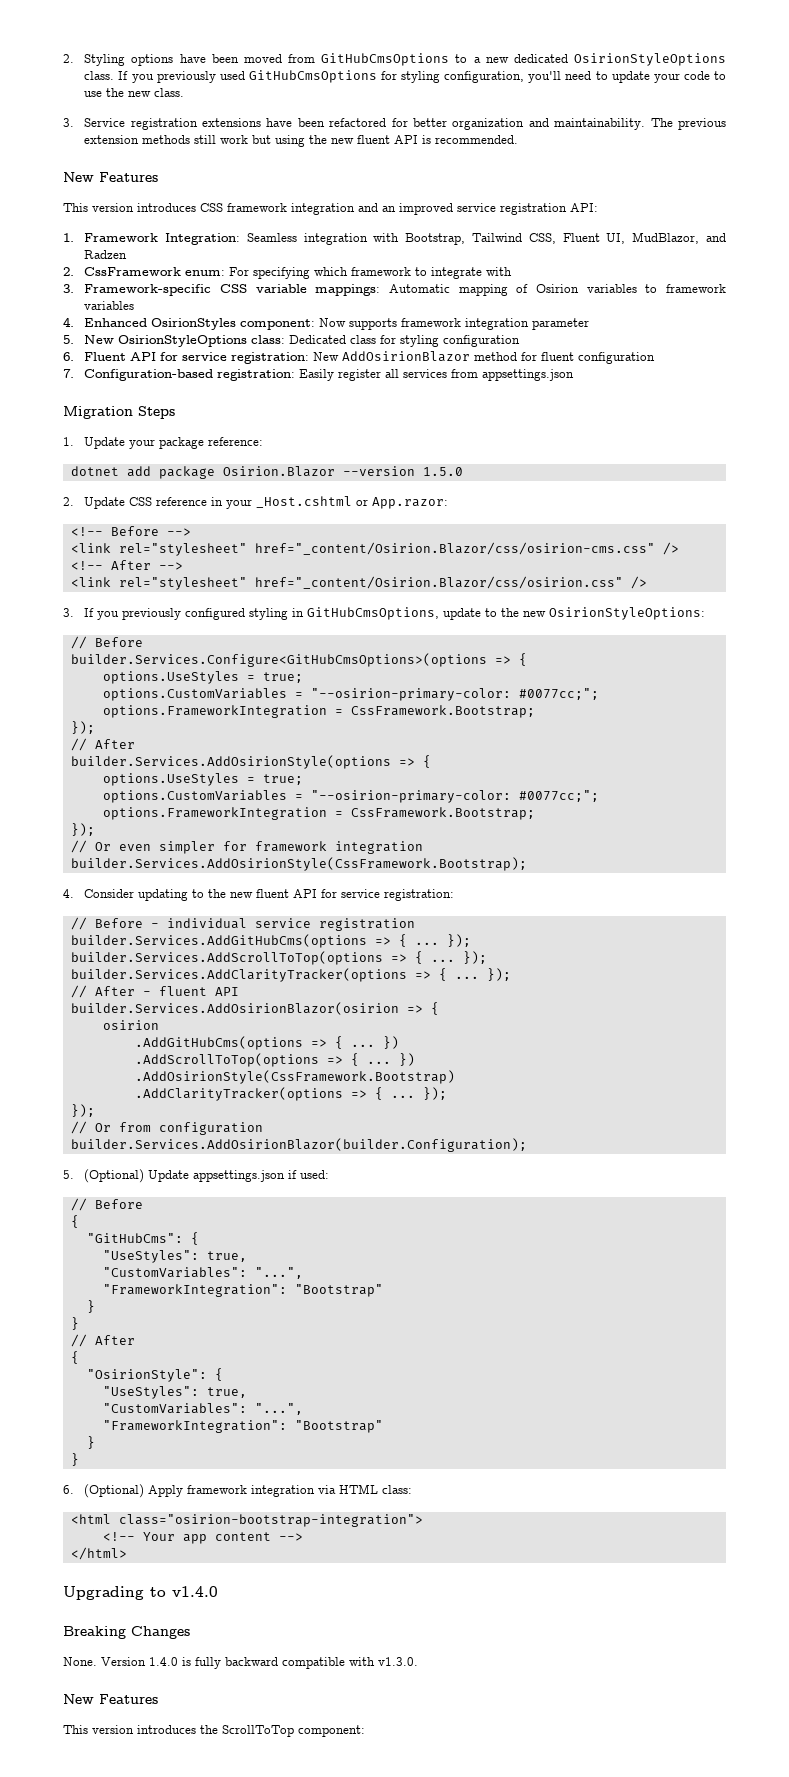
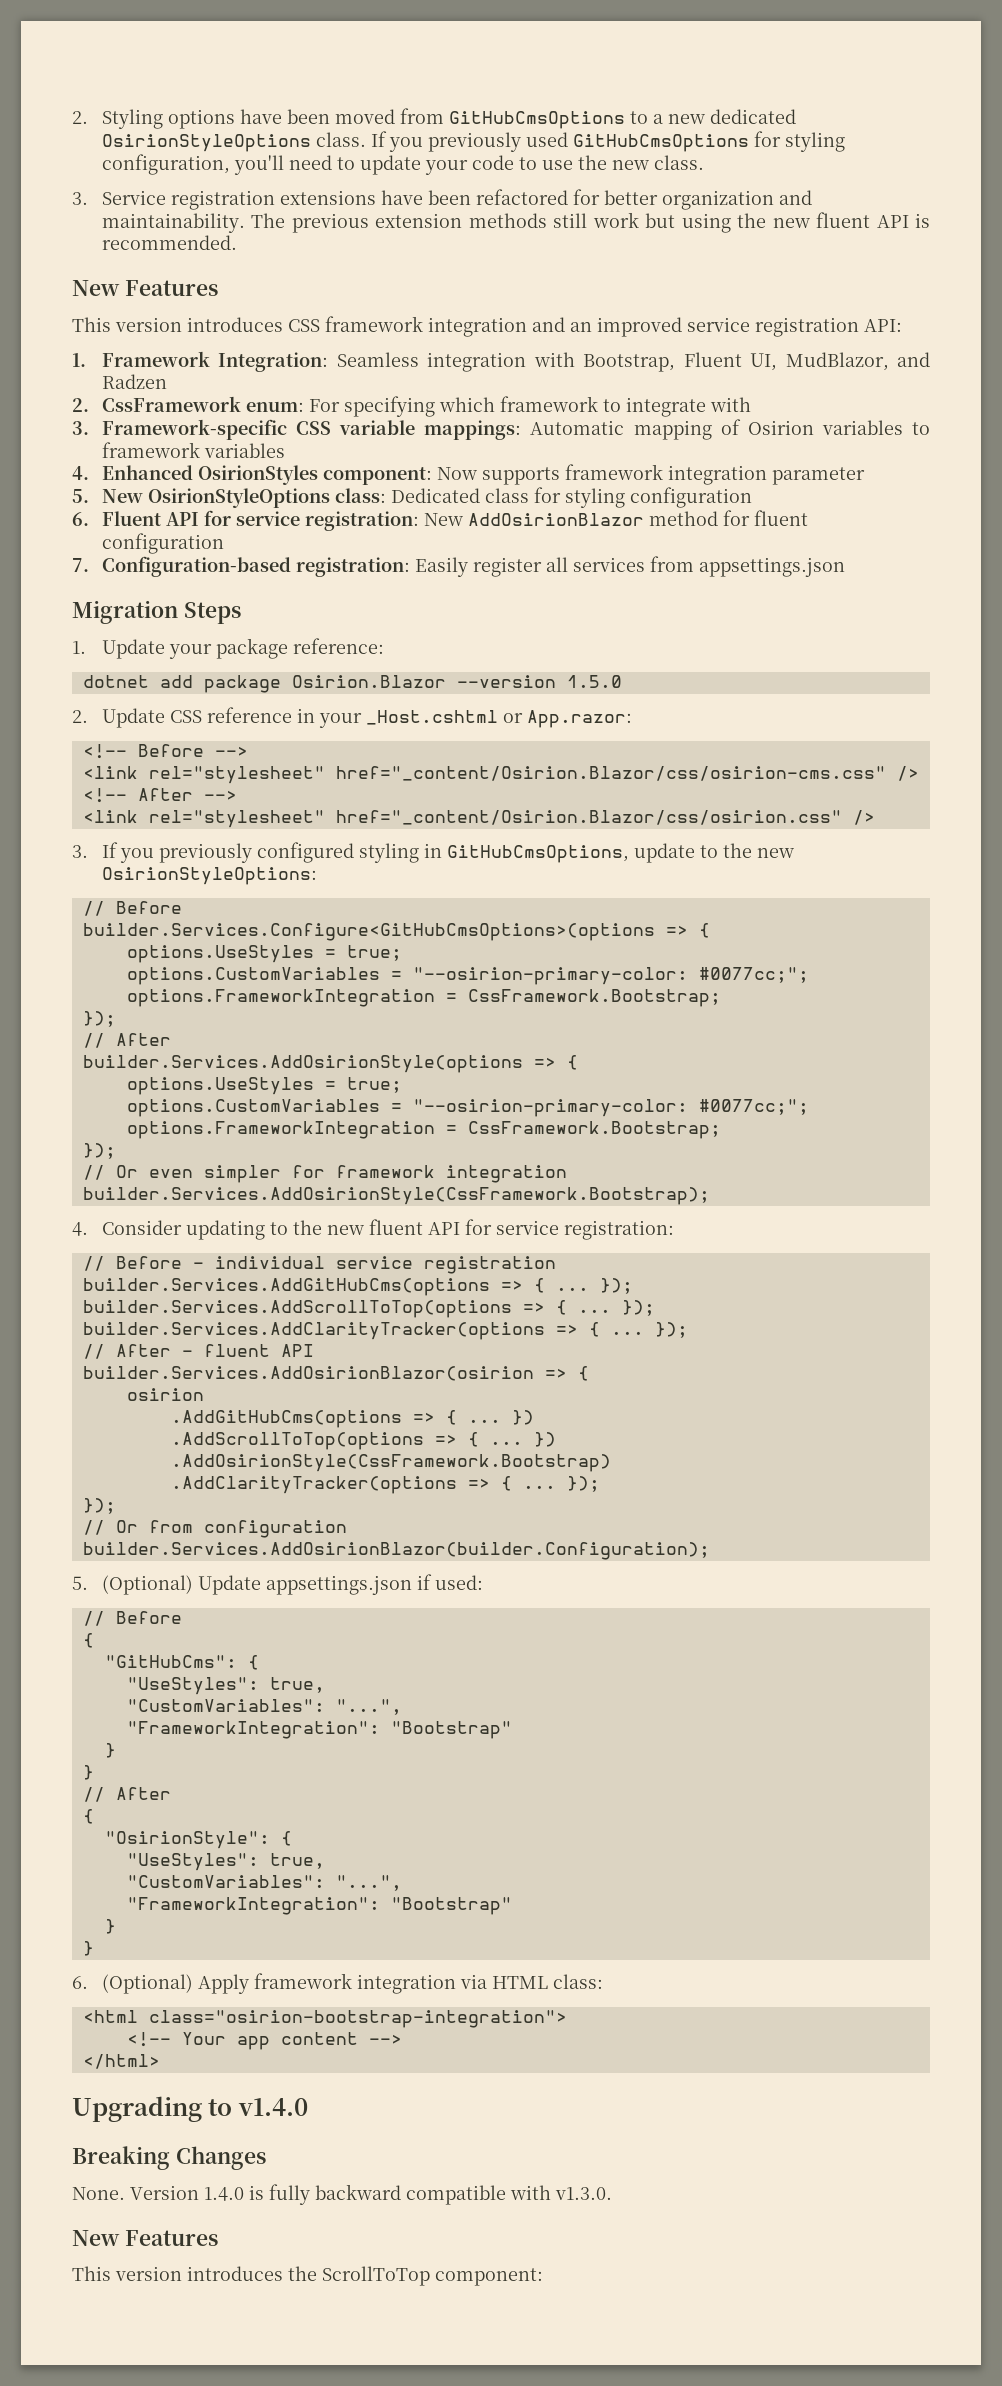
- 1. Framework Integration: Seamless integration with Bootstrap, Tailwind CSS, Fluent UI, MudBlazor, and Radzen
+ 1. Framework Integration: Seamless integration with Bootstrap, Fluent UI, MudBlazor, and Radzen

